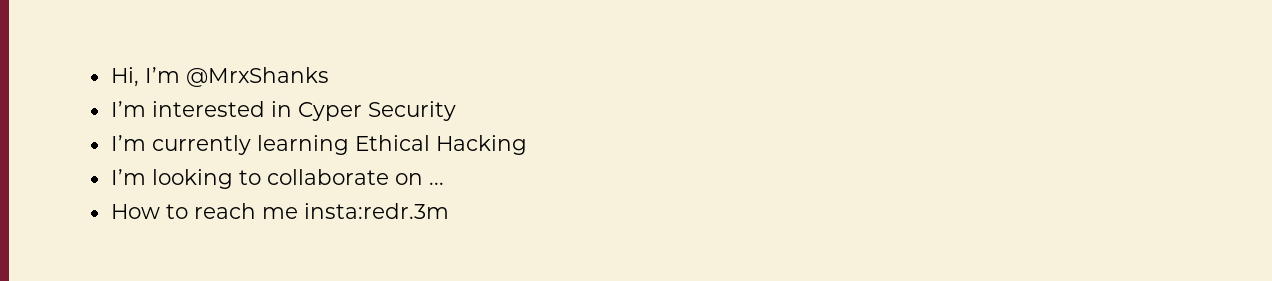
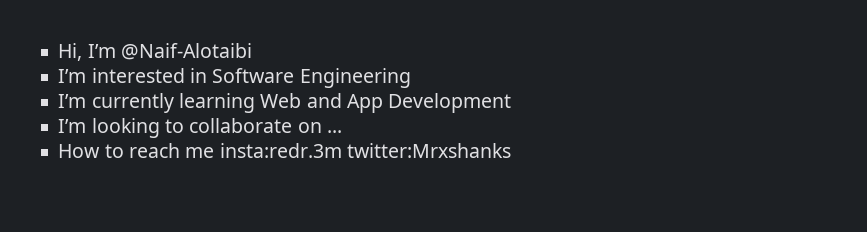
- Hi, I’m @MrxShanks
+ Hi, I’m @Naif-Alotaibi
- I’m interested in Cyper Security
+ I’m interested in Software Engineering
- I’m currently learning Ethical Hacking
+ I’m currently learning Web and App Development
- How to reach me insta:redr.3m
+ How to reach me insta:redr.3m twitter:Mrxshanks

